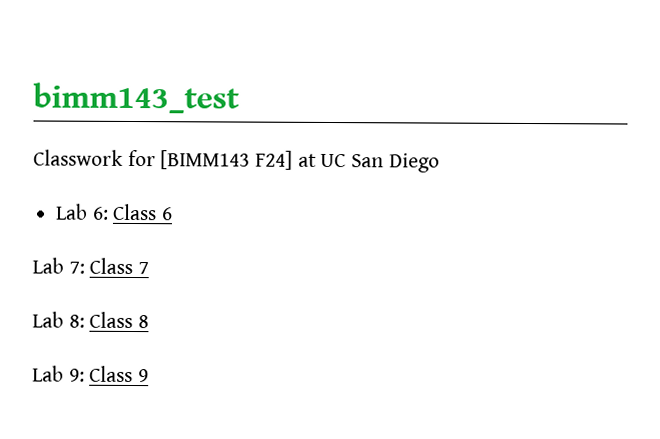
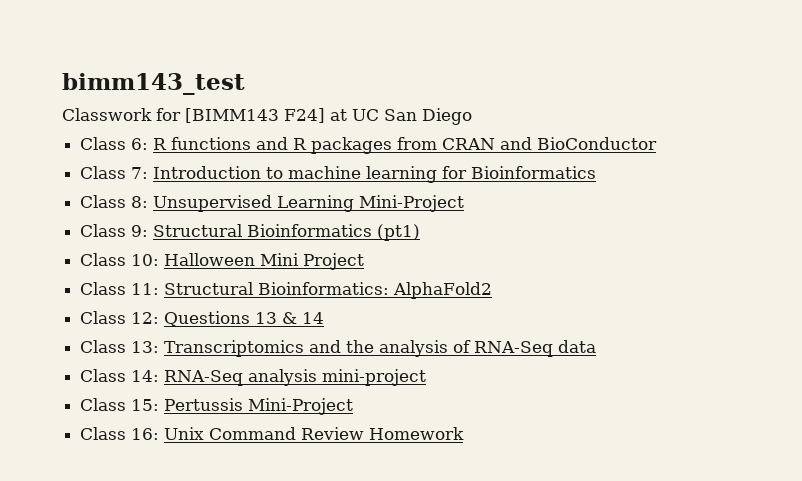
- Lab 6: Class 6
- Lab 7: Class 7
- Lab 8: Class 8
- Lab 9: Class 9
+ Class 6: R functions and R packages from CRAN and BioConductor
+ Class 7: Introduction to machine learning for Bioinformatics
+ Class 8: Unsupervised Learning Mini-Project
+ Class 9: Structural Bioinformatics (pt1)
+ Class 10: Halloween Mini Project
+ Class 11: Structural Bioinformatics: AlphaFold2
+ Class 12: Questions 13 & 14
+ Class 13: Transcriptomics and the analysis of RNA-Seq data
+ Class 14: RNA-Seq analysis mini-project
+ Class 15: Pertussis Mini-Project
+ Class 16: Unix Command Review Homework

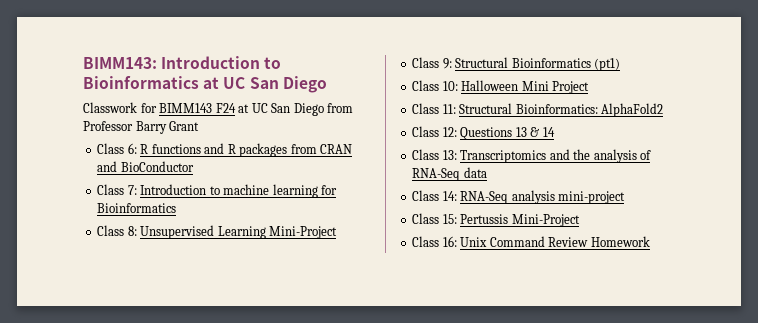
- bimm143_test
- Classwork for [BIMM143 F24] at UC San Diego
+ BIMM143: Introduction to Bioinformatics at UC San Diego
+ Classwork for BIMM143 F24 at UC San Diego from Professor Barry Grant

